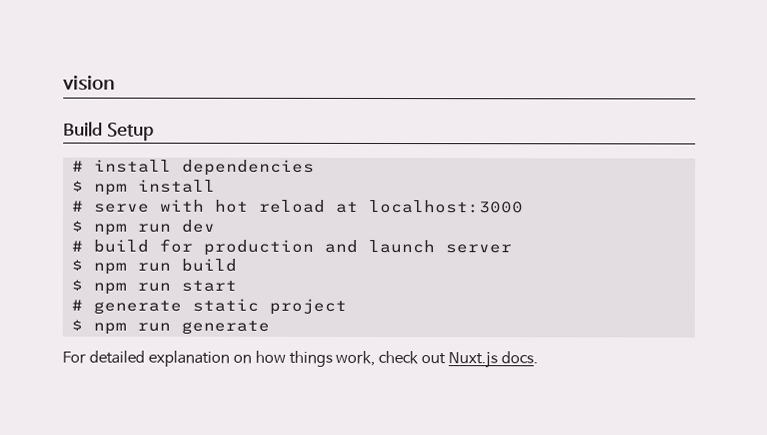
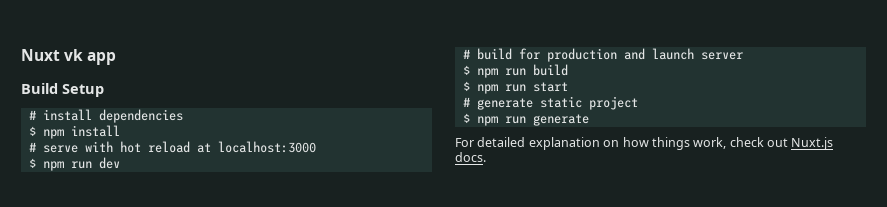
- vision
+ Nuxt vk app

